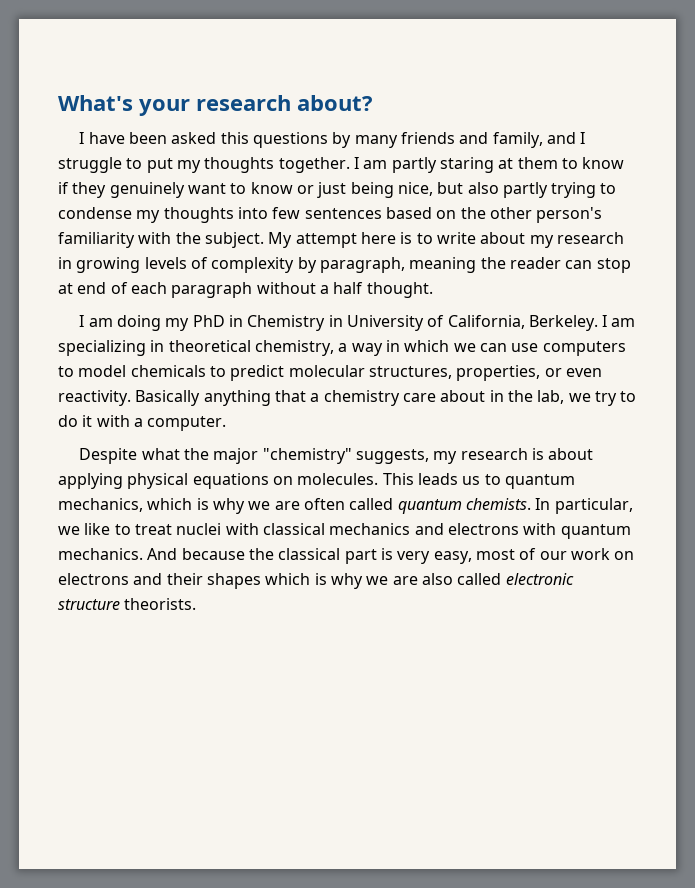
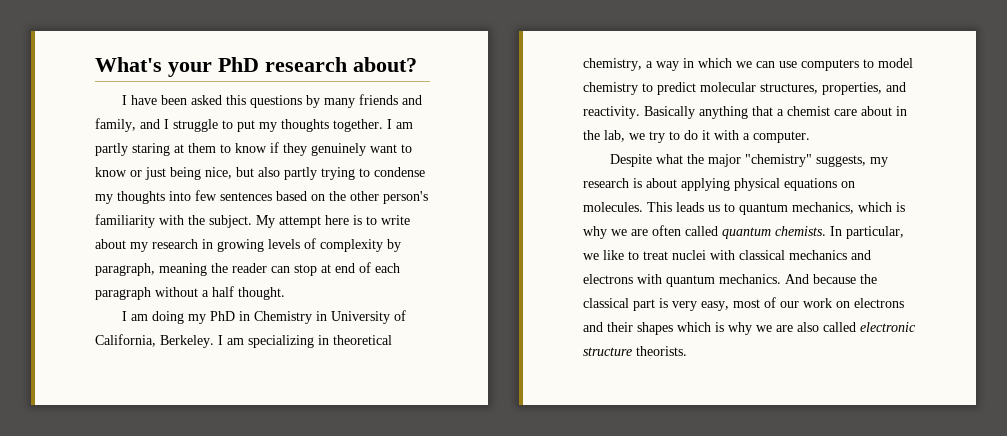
- What's your research about?
+ What's your PhD research about?
- I am specializing in theoretical chemistry, a way in which we can use computers to model chemicals to predict molecular structures, properties, or even reactivity.
+ I am specializing in theoretical chemistry, a way in which we can use computers to model chemistry to predict molecular structures, properties, and reactivity.
- Basically anything that a chemistry care about in the lab, we try to do it with a computer.
+ Basically anything that a chemist care about in the lab, we try to do it with a computer.

